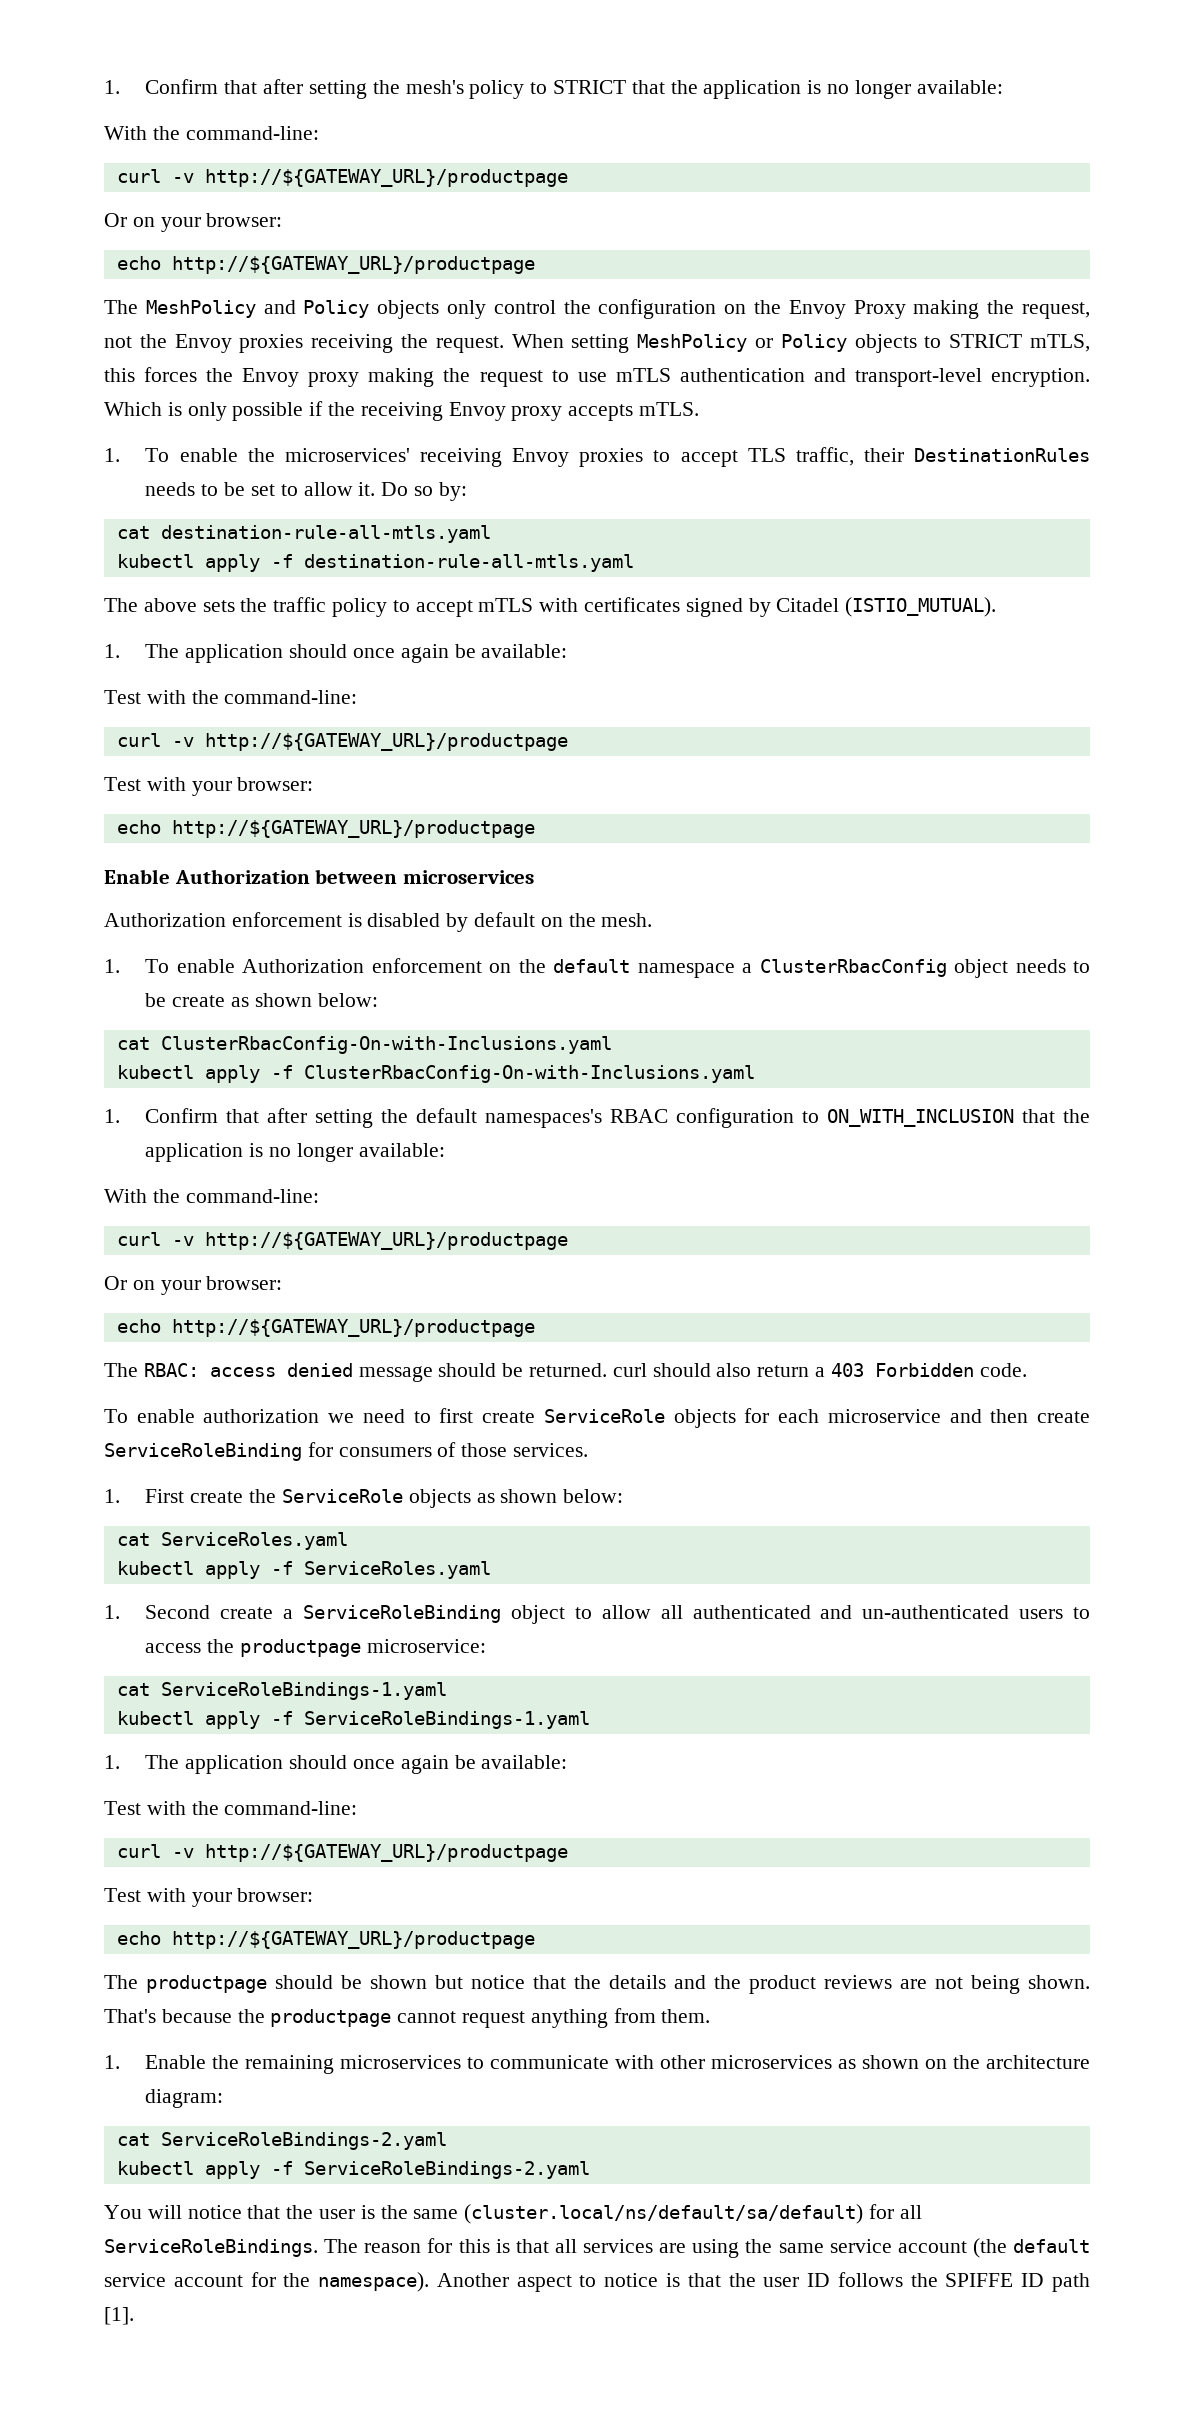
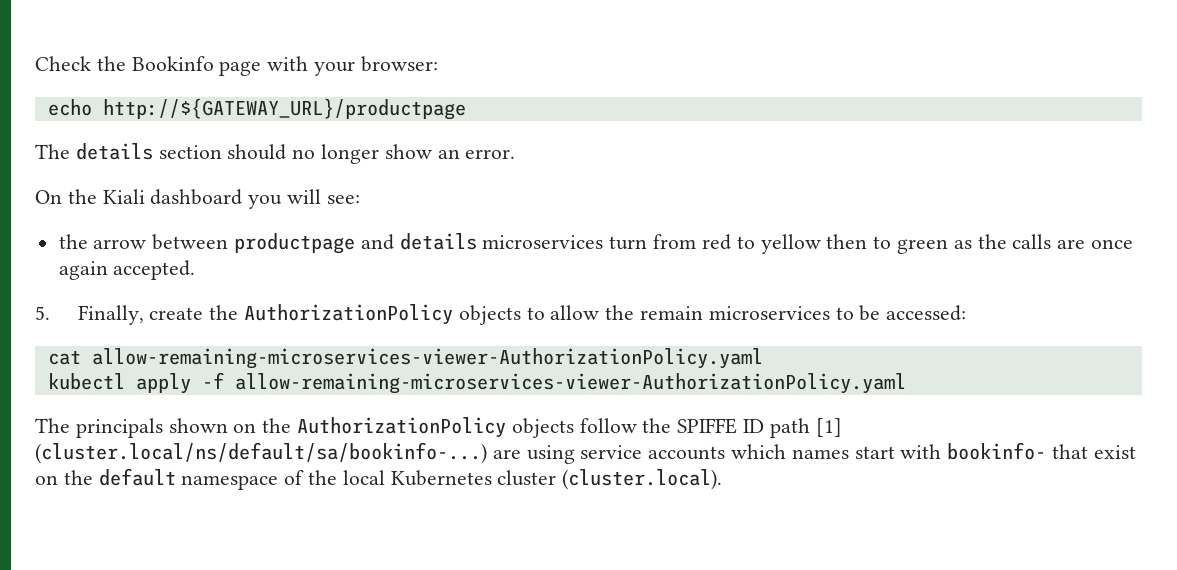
- 1. Confirm that after setting the mesh's policy to STRICT that the application is no longer available:
- With the command-line:
- curl -v http://${GATEWAY_URL}/productpage
- Or on your browser:
- echo http://${GATEWAY_URL}/productpage
- The MeshPolicy and Policy objects only control the configuration on the Envoy Proxy making the request, not the Envoy proxies receiving the request. When setting MeshPolicy or Policy objects to STRICT mTLS, this forces the Envoy proxy making the request to use mTLS authentication and transport-level encryption. Which is only possible if the receiving Envoy proxy accepts mTLS.
- 1. To enable the microservices' receiving Envoy proxies to accept TLS traffic, their DestinationRules needs to be set to allow it. Do so by:
- cat destination-rule-all-mtls.yaml
- kubectl apply -f destination-rule-all-mtls.yaml
- The above sets the traffic policy to accept mTLS with certificates signed by Citadel (ISTIO_MUTUAL).
- 1. The application should once again be available:
- Test with the command-line:
- curl -v http://${GATEWAY_URL}/productpage
- Test with your browser:
- echo http://${GATEWAY_URL}/productpage
- Enable Authorization between microservices
- Authorization enforcement is disabled by default on the mesh.
- 1. To enable Authorization enforcement on the default namespace a ClusterRbacConfig object needs to be create as shown below:
- cat ClusterRbacConfig-On-with-Inclusions.yaml
- kubectl apply -f ClusterRbacConfig-On-with-Inclusions.yaml
- 1. Confirm that after setting the default namespaces's RBAC configuration to ON_WITH_INCLUSION that the application is no longer available:
- With the command-line:
- curl -v http://${GATEWAY_URL}/productpage
- Or on your browser:
- echo http://${GATEWAY_URL}/productpage
- The RBAC: access denied message should be returned. curl should also return a 403 Forbidden code.
- To enable authorization we need to first create ServiceRole objects for each microservice and then create ServiceRoleBinding for consumers of those services.
- 1. First create the ServiceRole objects as shown below:
- cat ServiceRoles.yaml
- kubectl apply -f ServiceRoles.yaml
- 1. Second create a ServiceRoleBinding object to allow all authenticated and un-authenticated users to access the productpage microservice:
- cat ServiceRoleBindings-1.yaml
- kubectl apply -f ServiceRoleBindings-1.yaml
- 1. The application should once again be available:
- Test with the command-line:
- curl -v http://${GATEWAY_URL}/productpage
- Test with your browser:
+ Check the Bookinfo page with your browser:
- The productpage should be shown but notice that the details and the product reviews are not being shown. That's because the productpage cannot request anything from them.
- 1. Enable the remaining microservices to communicate with other microservices as shown on the architecture diagram:
- cat ServiceRoleBindings-2.yaml
- kubectl apply -f ServiceRoleBindings-2.yaml
- You will notice that the user is the same (cluster.local/ns/default/sa/default) for all ServiceRoleBindings. The reason for this is that all services are using the same service account (the default service account for the namespace). Another aspect to notice is that the user ID follows the SPIFFE ID path [1].
+ The details section should no longer show an error.
+ On the Kiali dashboard you will see:
+ the arrow between productpage and details microservices turn from red to yellow then to green as the calls are once again accepted.
+ 5. Finally, create the AuthorizationPolicy objects to allow the remain microservices to be accessed:
+ cat allow-remaining-microservices-viewer-AuthorizationPolicy.yaml
+ kubectl apply -f allow-remaining-microservices-viewer-AuthorizationPolicy.yaml
+ The principals shown on the AuthorizationPolicy objects follow the SPIFFE ID path [1] (cluster.local/ns/default/sa/bookinfo-...) are using service accounts which names start with bookinfo- that exist on the default namespace of the local Kubernetes cluster (cluster.local).

